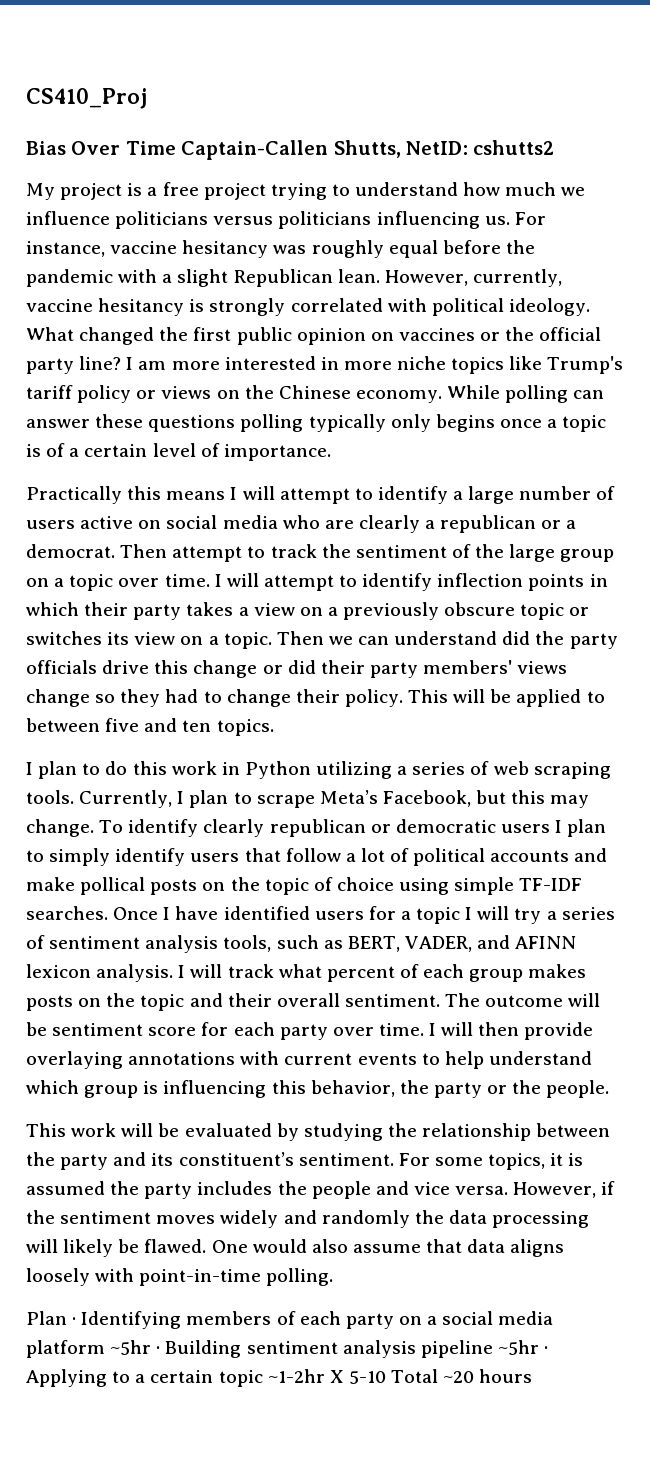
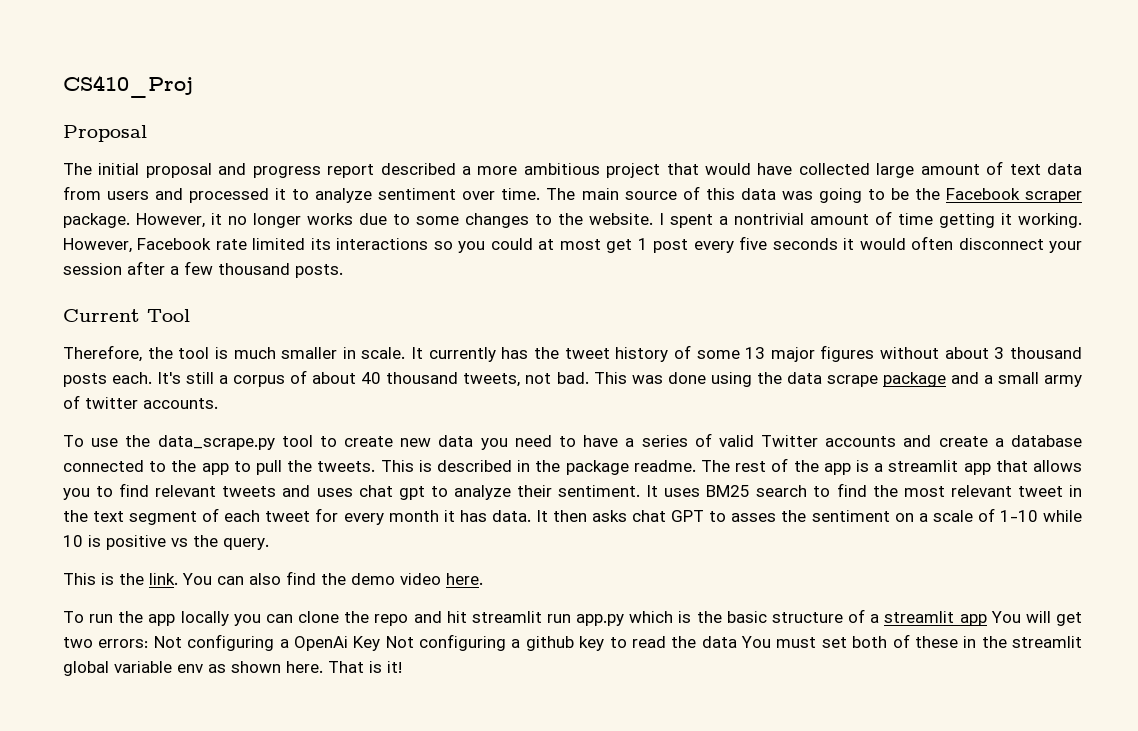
- Bias Over Time Captain-Callen Shutts, NetID: cshutts2
- My project is a free project trying to understand how much we influence politicians versus politicians influencing us. For instance, vaccine hesitancy was roughly equal before the pandemic with a slight Republican lean. However, currently, vaccine hesitancy is strongly correlated with political ideology. What changed the first public opinion on vaccines or the official party line? I am more interested in more niche topics like Trump's tariff policy or views on the Chinese economy. While polling can answer these questions polling typically only begins once a topic is of a certain level of importance.
- Practically this means I will attempt to identify a large number of users active on social media who are clearly a republican or a democrat. Then attempt to track the sentiment of the large group on a topic over time. I will attempt to identify inflection points in which their party takes a view on a previously obscure topic or switches its view on a topic. Then we can understand did the party officials drive this change or did their party members' views change so they had to change their policy. This will be applied to between five and ten topics.
- I plan to do this work in Python utilizing a series of web scraping tools. Currently, I plan to scrape Meta’s Facebook, but this may change. To identify clearly republican or democratic users I plan to simply identify users that follow a lot of political accounts and make pollical posts on the topic of choice using simple TF-IDF searches. Once I have identified users for a topic I will try a series of sentiment analysis tools, such as BERT, VADER, and AFINN lexicon analysis. I will track what percent of each group makes posts on the topic and their overall sentiment. The outcome will be sentiment score for each party over time. I will then provide overlaying annotations with current events to help understand which group is influencing this behavior, the party or the people.
- This work will be evaluated by studying the relationship between the party and its constituent’s sentiment. For some topics, it is assumed the party includes the people and vice versa. However, if the sentiment moves widely and randomly the data processing will likely be flawed. One would also assume that data aligns loosely with point-in-time polling.
- Plan · Identifying members of each party on a social media platform ~5hr · Building sentiment analysis pipeline ~5hr · Applying to a certain topic ~1-2hr X 5-10 Total ~20 hours
+ Proposal
+ The initial proposal and progress report described a more ambitious project that would have collected large amount of text data from users and processed it to analyze sentiment over time. The main source of this data was going to be the Facebook scraper package. However, it no longer works due to some changes to the website. I spent a nontrivial amount of time getting it working. However, Facebook rate limited its interactions so you could at most get 1 post every five seconds it would often disconnect your session after a few thousand posts.
+ Current Tool
+ Therefore, the tool is much smaller in scale. It currently has the tweet history of some 13 major figures without about 3 thousand posts each. It's still a corpus of about 40 thousand tweets, not bad. This was done using the data scrape package and a small army of twitter accounts.
+ To use the data_scrape.py tool to create new data you need to have a series of valid Twitter accounts and create a database connected to the app to pull the tweets. This is described in the package readme. The rest of the app is a streamlit app that allows you to find relevant tweets and uses chat gpt to analyze their sentiment. It uses BM25 search to find the most relevant tweet in the text segment of each tweet for every month it has data. It then asks chat GPT to asses the sentiment on a scale of 1-10 while 10 is positive vs the query.
+ This is the link. You can also find the demo video here.
+ To run the app locally you can clone the repo and hit streamlit run app.py which is the basic structure of a streamlit app You will get two errors: Not configuring a OpenAi Key Not configuring a github key to read the data You must set both of these in the streamlit global variable env as shown here. That is it!

